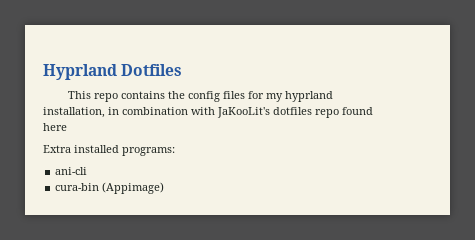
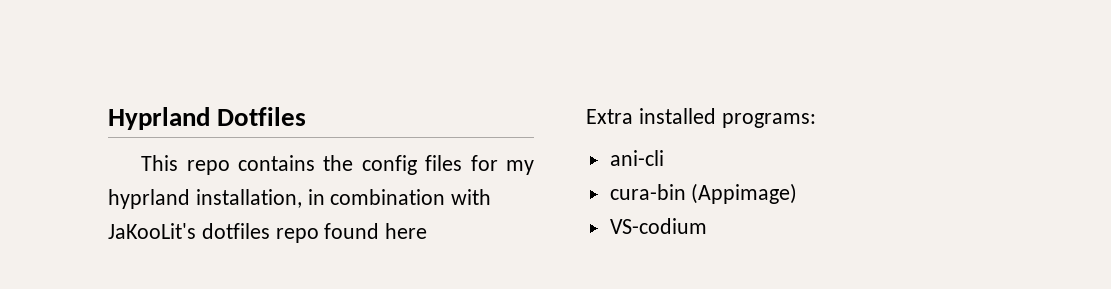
+ VS-codium

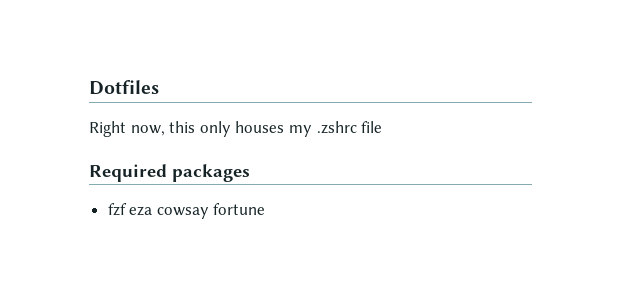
- Hyprland Dotfiles
+ Dotfiles
- This repo contains the config files for my hyprland installation, in combination with JaKooLit's dotfiles repo found here
- Extra installed programs:
- ani-cli
- cura-bin (Appimage)
- VS-codium
+ Right now, this only houses my .zshrc file
+ Required packages
+ fzf eza cowsay fortune

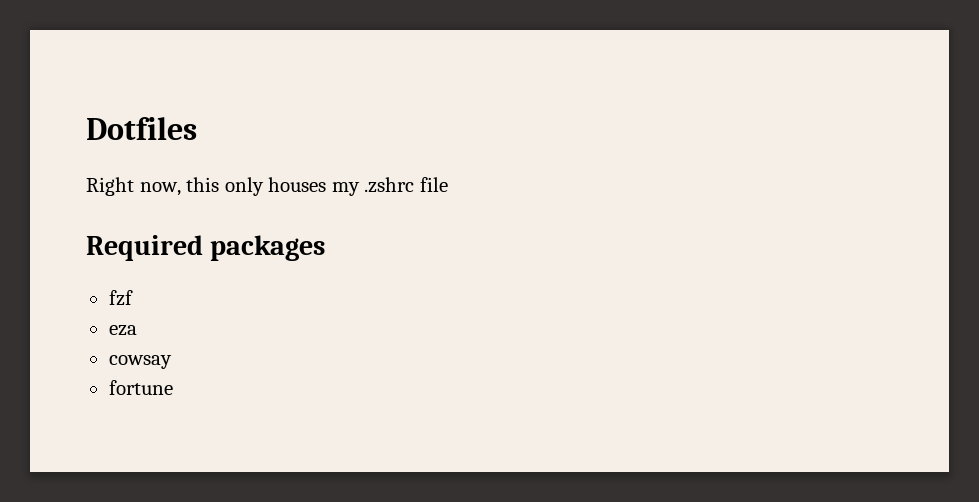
- fzf eza cowsay fortune
+ fzf
+ eza
+ cowsay
+ fortune

